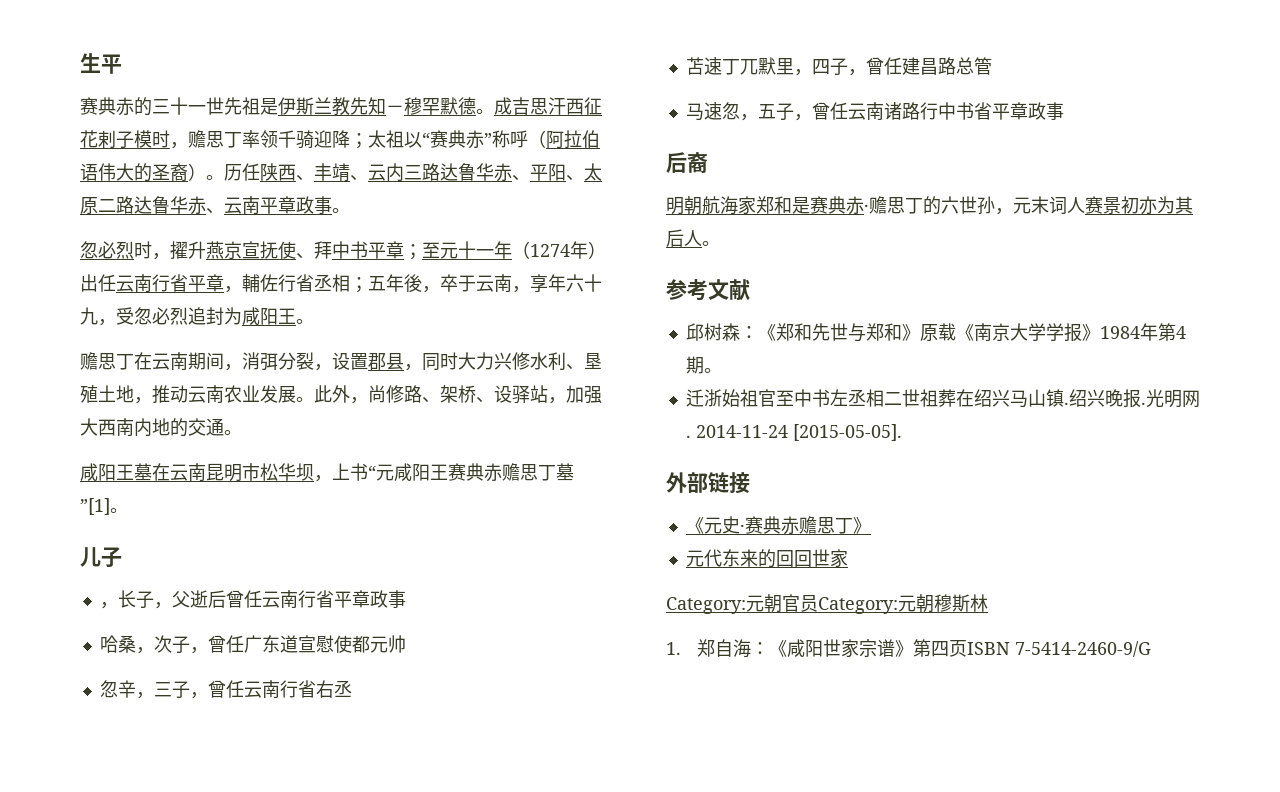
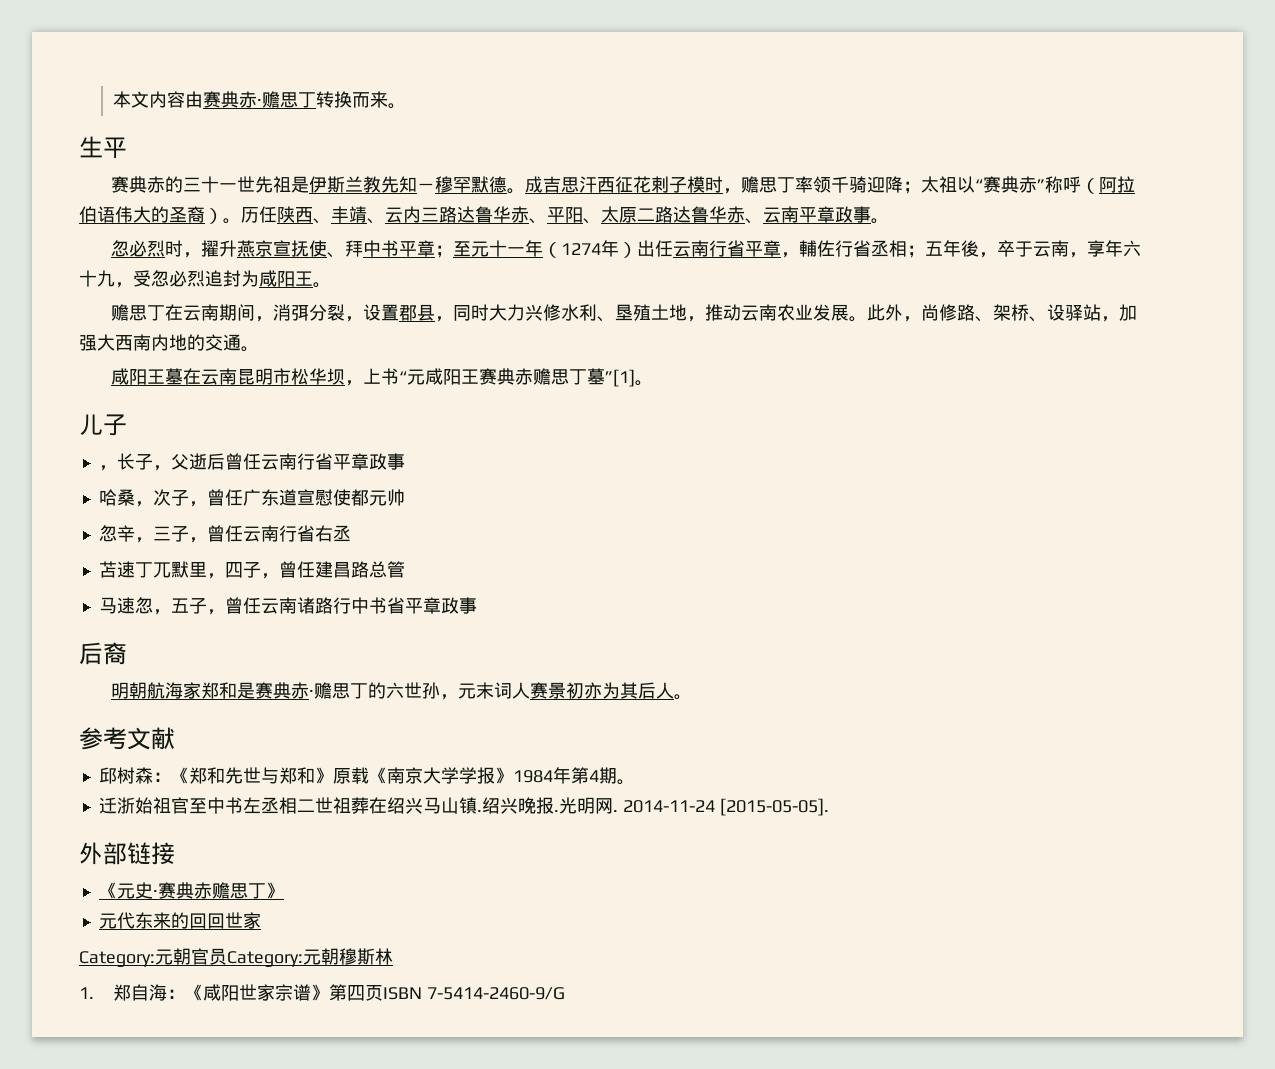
+ 本文内容由赛典赤·赡思丁转换而来。

